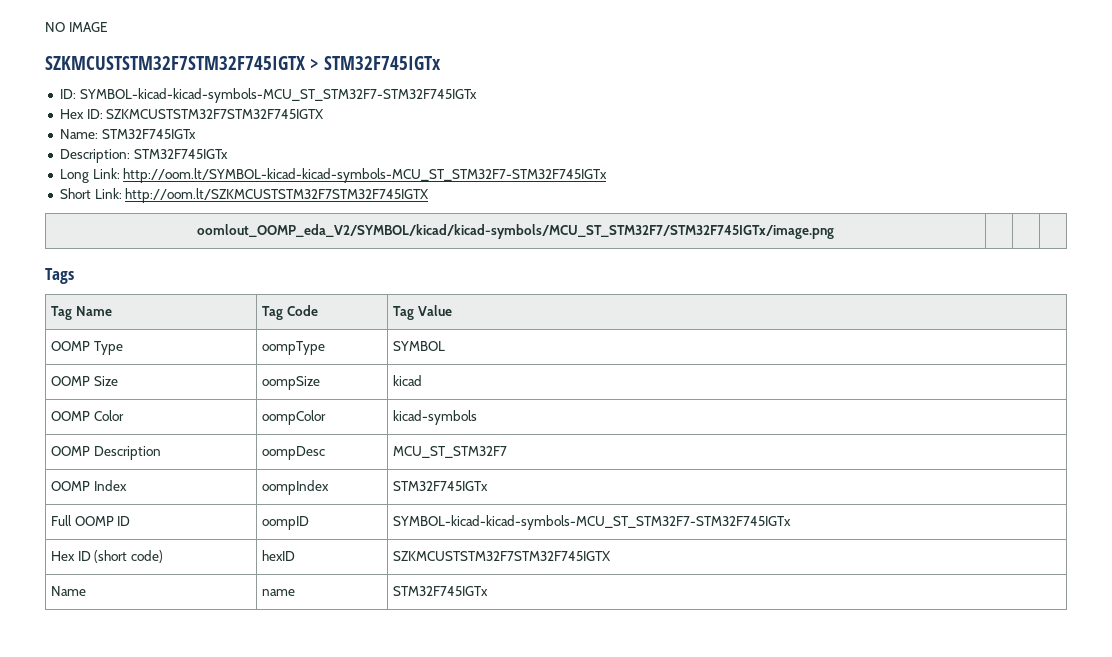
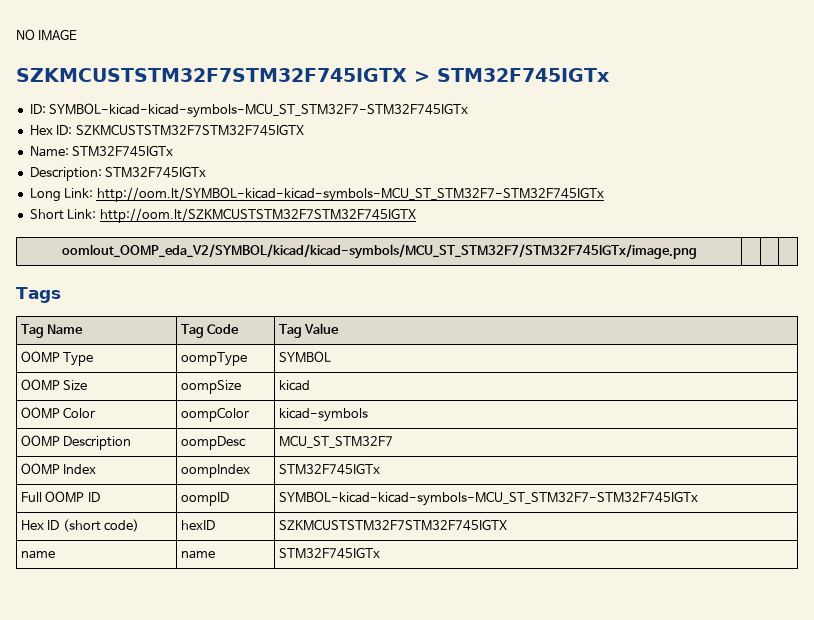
- Name | name | STM32F745IGTx
+ name | name | STM32F745IGTx

